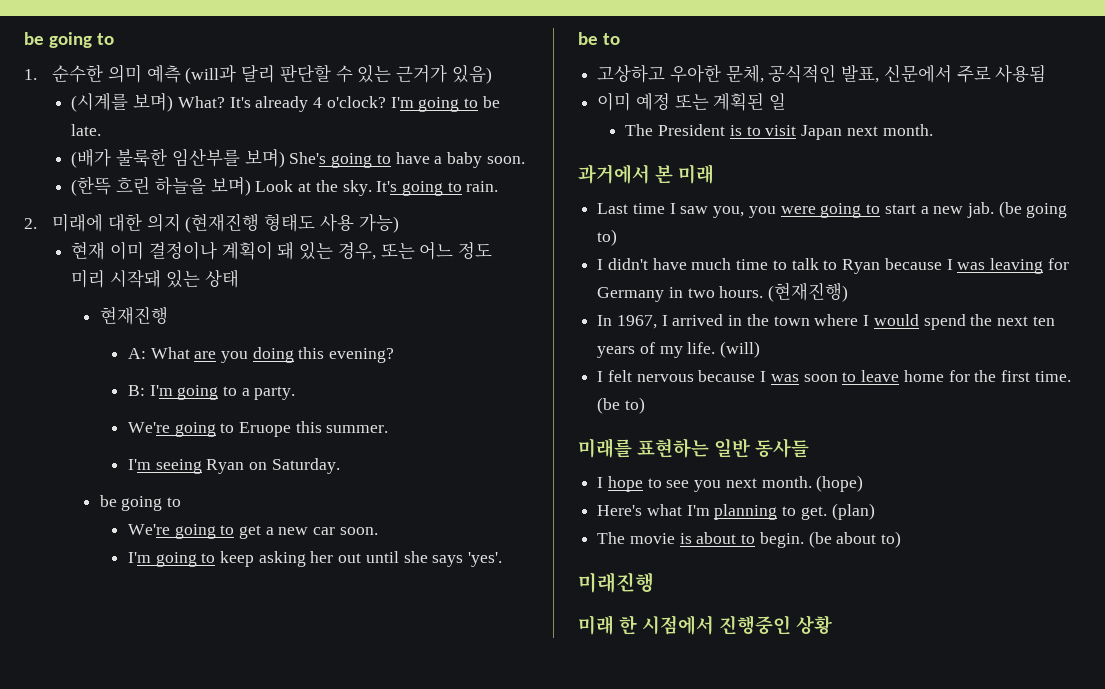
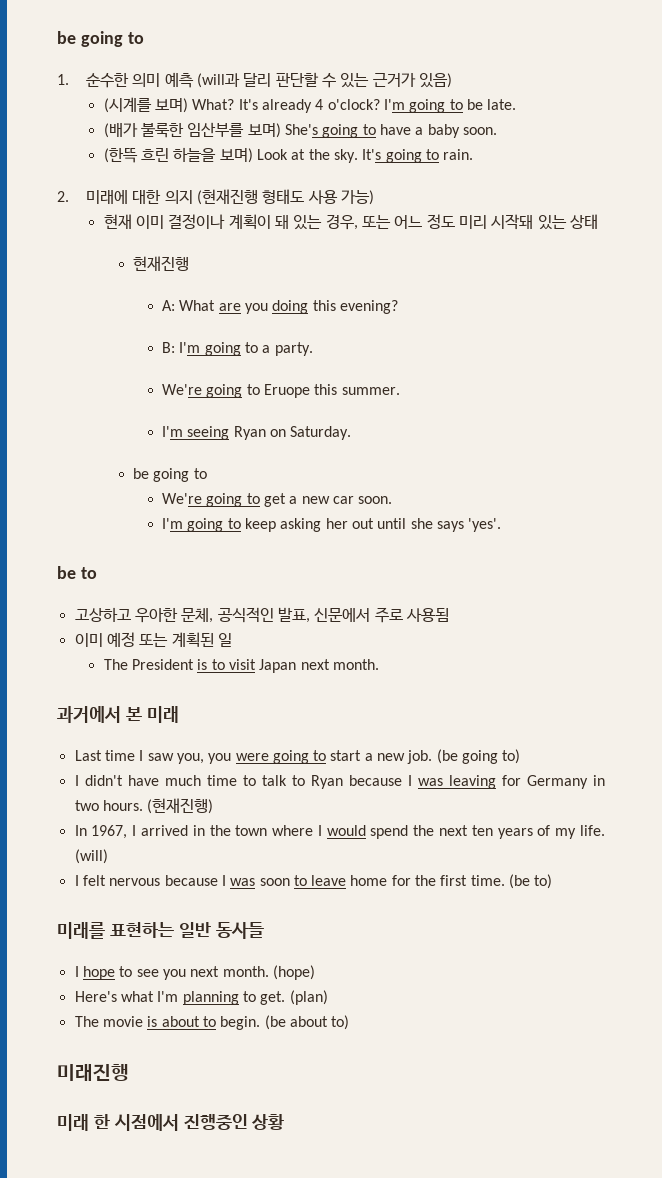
- Last time I saw you, you were going to start a new jab.
+ Last time I saw you, you were going to start a new job.

